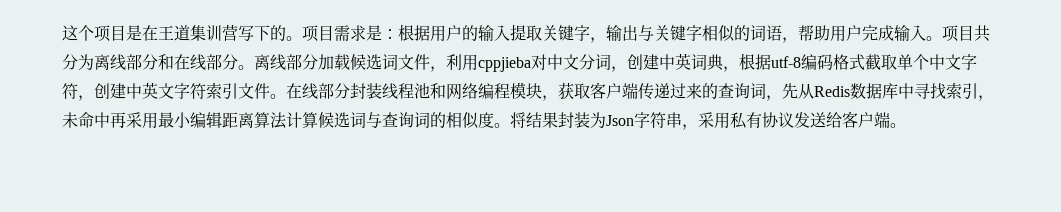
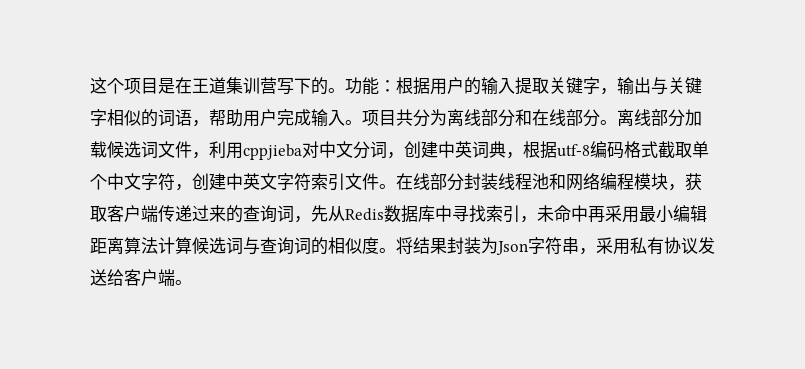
- 项目需求是：根据用户的输入提取关键字，输出与关键字相似的词语，帮助用户完成输入。
+ 功能：根据用户的输入提取关键字，输出与关键字相似的词语，帮助用户完成输入。

